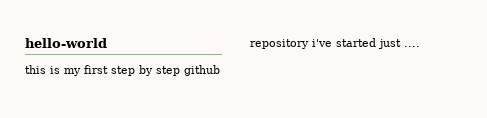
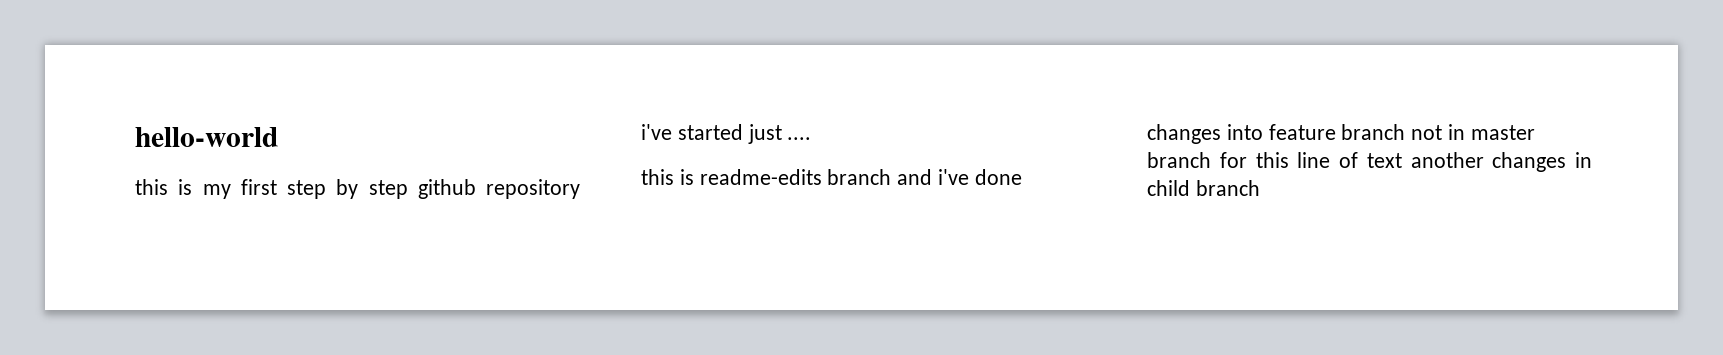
+ this is readme-edits branch and i've done changes into feature branch not in master branch for this line of text another changes in child branch

